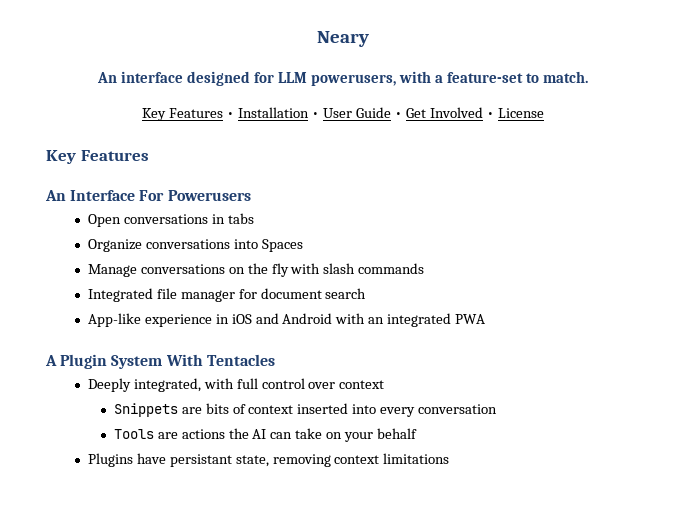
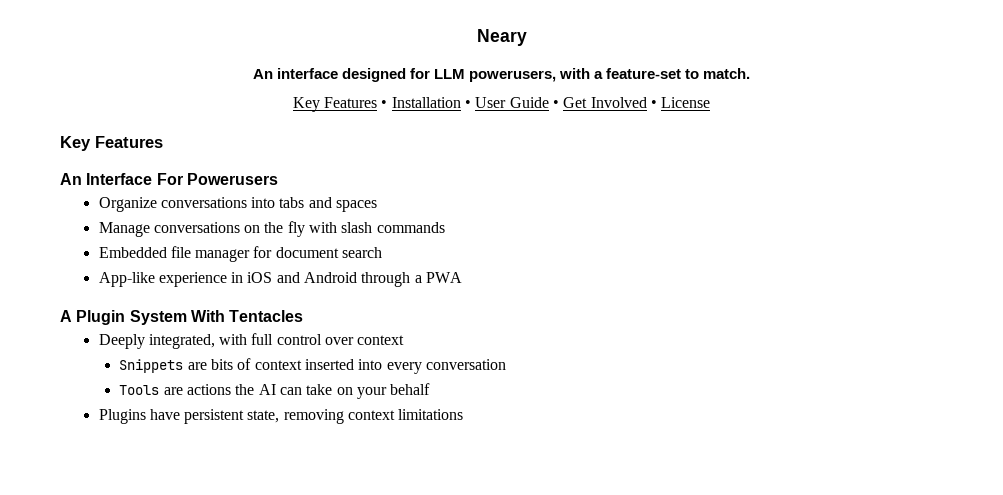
- Open conversations in tabs
- Organize conversations into Spaces
+ Organize conversations into tabs and spaces
- Integrated file manager for document search
+ Embedded file manager for document search
- App-like experience in iOS and Android with an integrated PWA
+ App-like experience in iOS and Android through a PWA
- Plugins have persistant state, removing context limitations
+ Plugins have persistent state, removing context limitations

